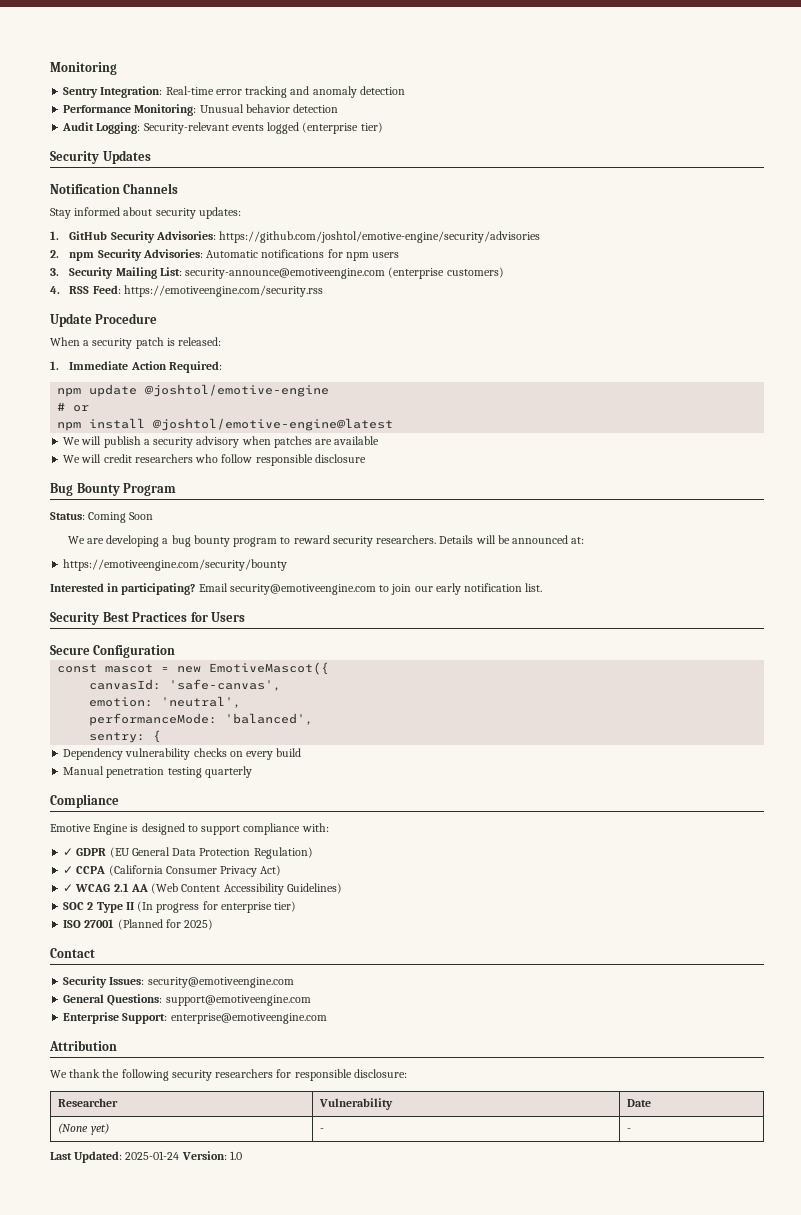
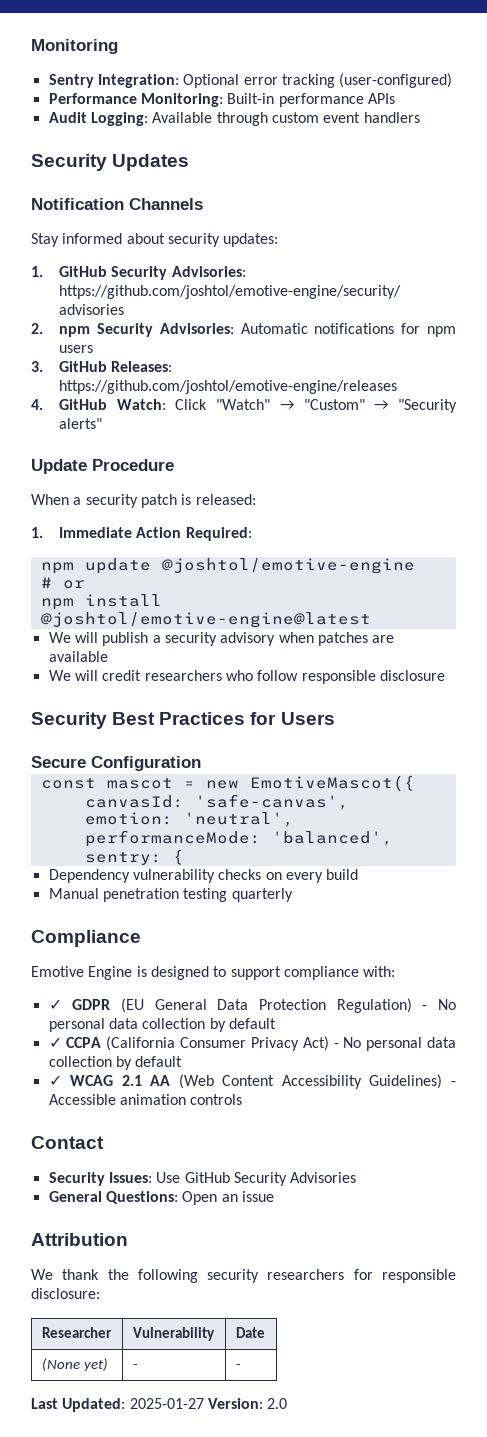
- Sentry Integration: Real-time error tracking and anomaly detection
+ Sentry Integration: Optional error tracking (user-configured)
- Performance Monitoring: Unusual behavior detection
+ Performance Monitoring: Built-in performance APIs
- Audit Logging: Security-relevant events logged (enterprise tier)
+ Audit Logging: Available through custom event handlers
- 3. Security Mailing List: security-announce@emotiveengine.com (enterprise customers)
- 4. RSS Feed: https://emotiveengine.com/security.rss
+ 3. GitHub Releases: https://github.com/joshtol/emotive-engine/releases
+ 4. GitHub Watch: Click "Watch" → "Custom" → "Security alerts"
- Bug Bounty Program
- Status: Coming Soon
- We are developing a bug bounty program to reward security researchers. Details will be announced at:
- https://emotiveengine.com/security/bounty
- Interested in participating? Email security@emotiveengine.com to join our early notification list.
- ✓ GDPR (EU General Data Protection Regulation)
+ ✓ GDPR (EU General Data Protection Regulation) - No personal data collection by default
- ✓ CCPA (California Consumer Privacy Act)
+ ✓ CCPA (California Consumer Privacy Act) - No personal data collection by default
- ✓ WCAG 2.1 AA (Web Content Accessibility Guidelines)
- SOC 2 Type II (In progress for enterprise tier)
- ISO 27001 (Planned for 2025)
+ ✓ WCAG 2.1 AA (Web Content Accessibility Guidelines) - Accessible animation controls
  Contact
- Security Issues: security@emotiveengine.com
- General Questions: support@emotiveengine.com
- Enterprise Support: enterprise@emotiveengine.com
+ Security Issues: Use GitHub Security Advisories
+ General Questions: Open an issue
- Last Updated: 2025-01-24 Version: 1.0
+ Last Updated: 2025-01-27 Version: 2.0

